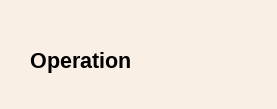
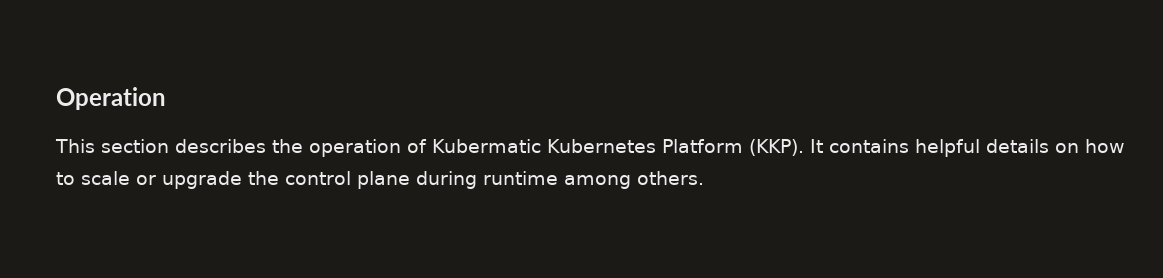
+ This section describes the operation of Kubermatic Kubernetes Platform (KKP). It contains helpful details on how to scale or upgrade the control plane during runtime among others.

